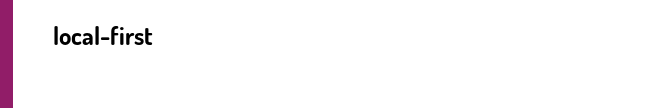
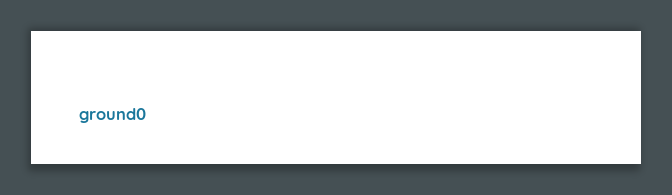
- local-first
+ ground0

